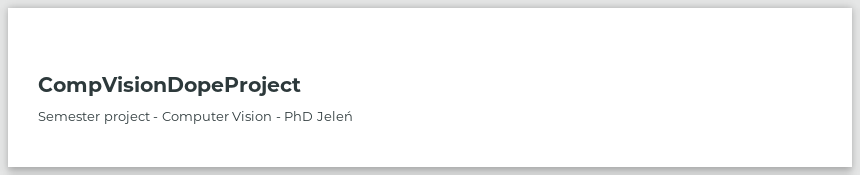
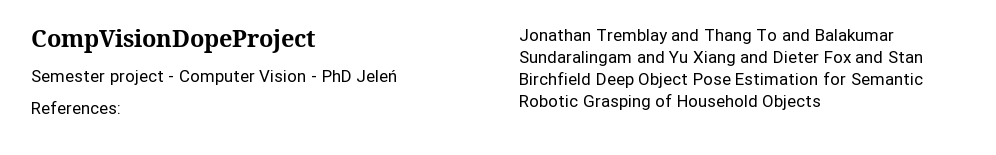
+ References:
+ Jonathan Tremblay and Thang To and Balakumar Sundaralingam and Yu Xiang and Dieter Fox and Stan Birchfield Deep Object Pose Estimation for Semantic Robotic Grasping of Household Objects

